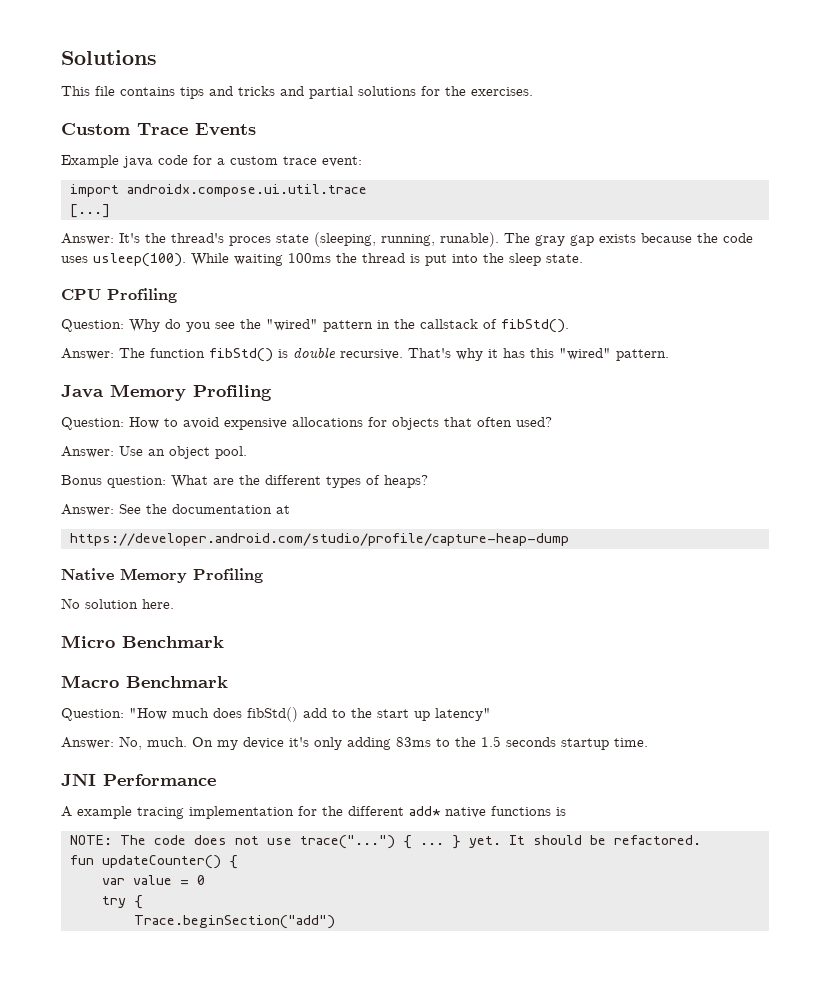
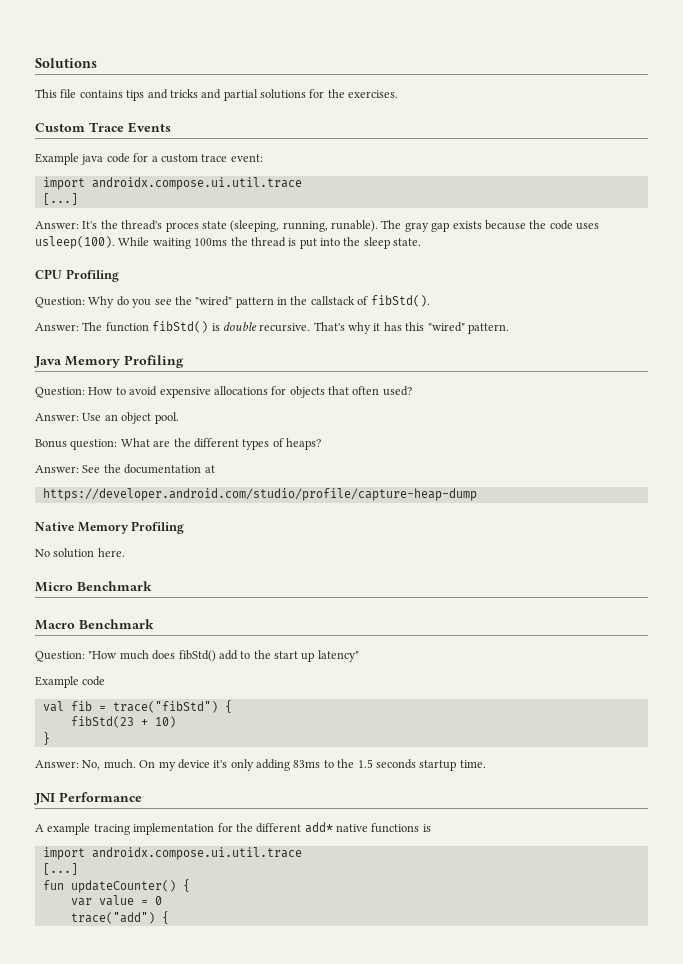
+ Example code
+ val fib = trace("fibStd") {
+ fibStd(23 + 10)
+ }
  A example tracing implementation for the different add* native functions is
- NOTE: The code does not use trace("...") { ... } yet. It should be refactored.
+ import androidx.compose.ui.util.trace
+ [...]
- try {
- Trace.beginSection("add")
+ trace("add") {

